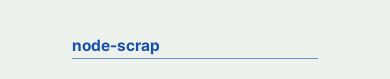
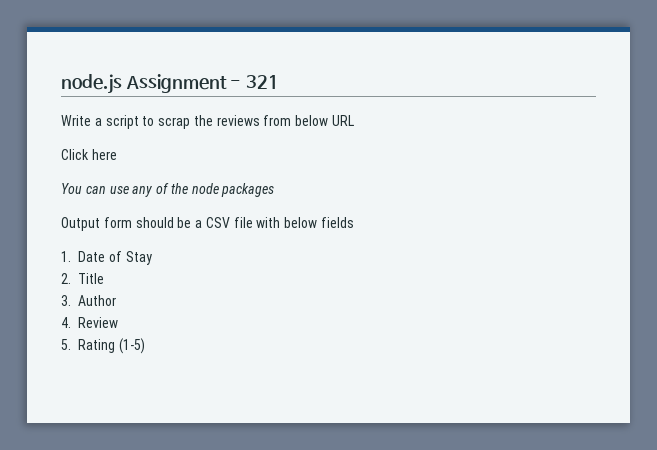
- node-scrap
+ node.js Assignment - 321
+ Write a script to scrap the reviews from below URL
+ Click here
+ You can use any of the node packages
+ Output form should be a CSV file with below fields
+ 1. Date of Stay
+ 2. Title
+ 3. Author
+ 4. Review
+ 5. Rating (1-5)

